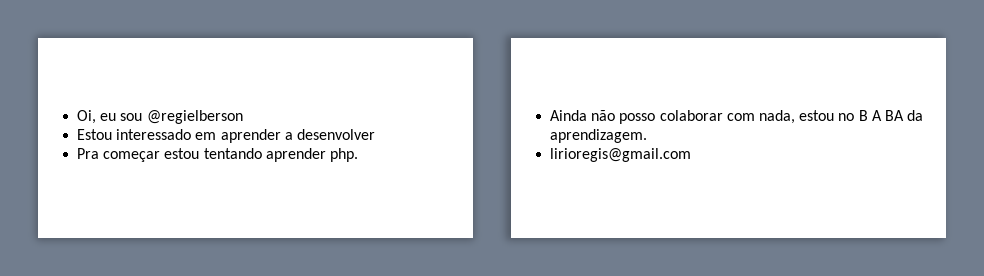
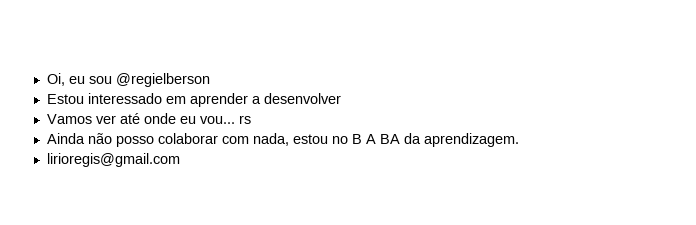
- Pra começar estou tentando aprender php.
+ Vamos ver até onde eu vou... rs

